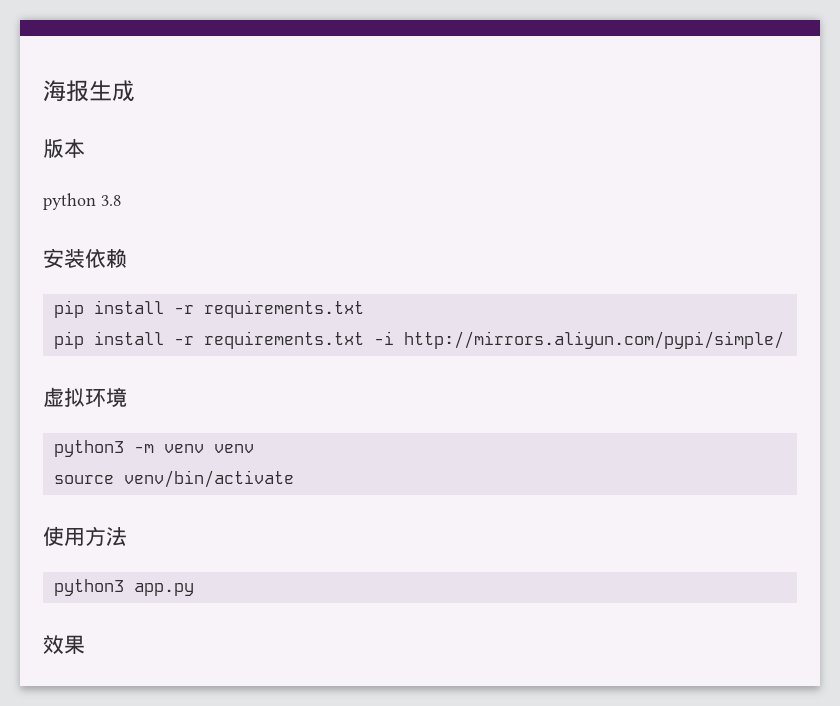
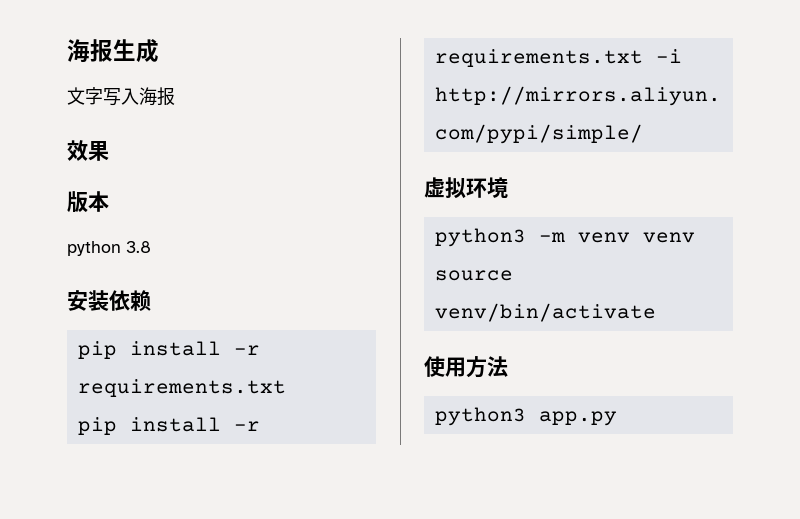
+ 文字写入海报
+ 效果
- 效果

